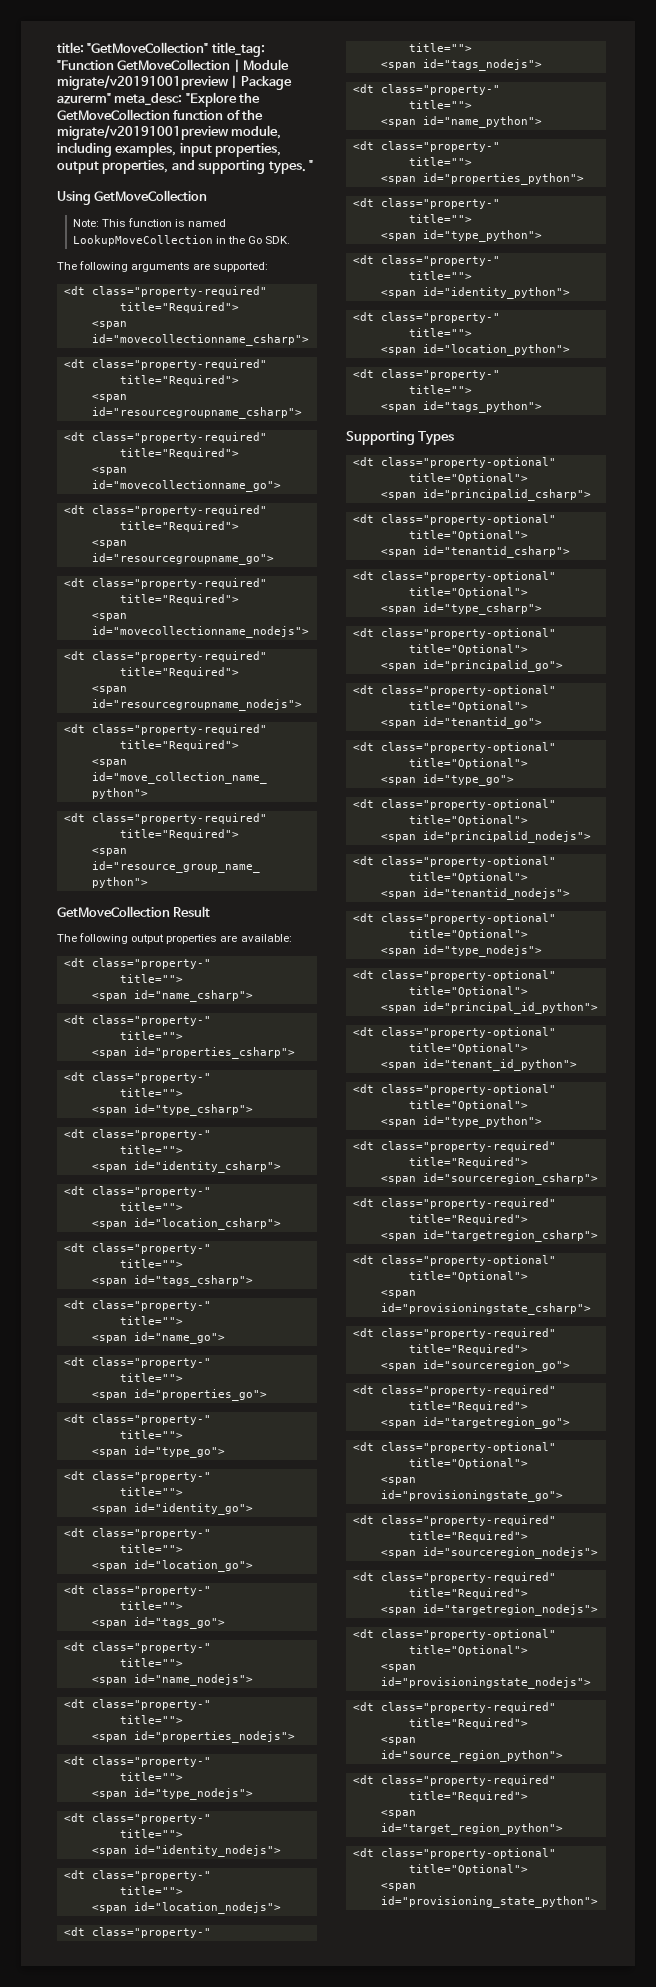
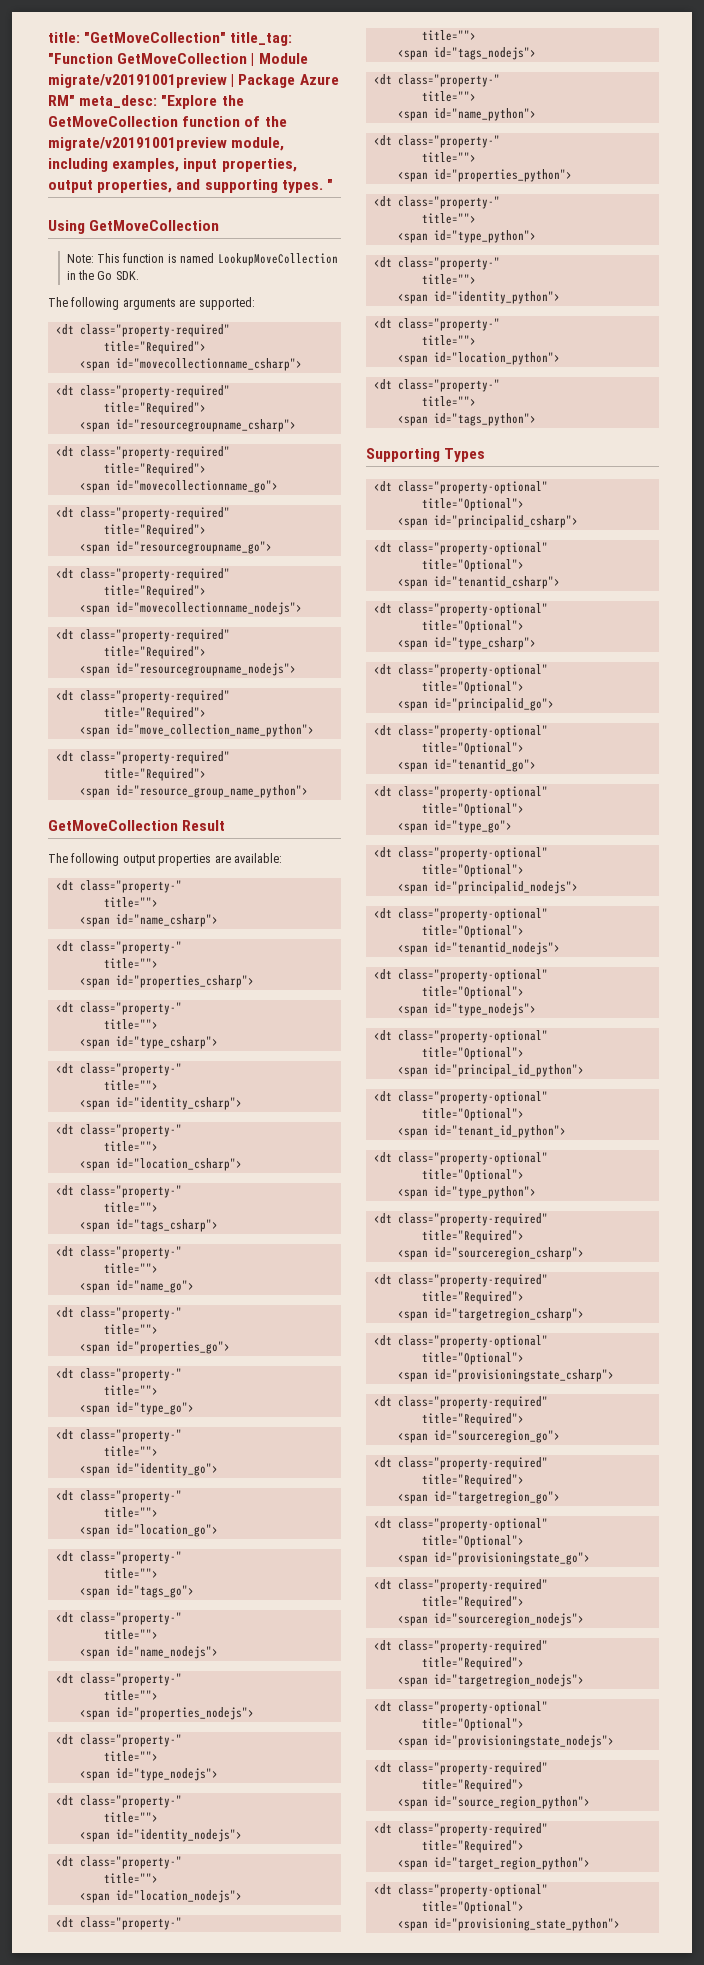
- title: "GetMoveCollection" title_tag: "Function GetMoveCollection | Module migrate/v20191001preview | Package azurerm" meta_desc: "Explore the GetMoveCollection function of the migrate/v20191001preview module, including examples, input properties, output properties, and supporting types.
+ title: "GetMoveCollection" title_tag: "Function GetMoveCollection | Module migrate/v20191001preview | Package Azure RM" meta_desc: "Explore the GetMoveCollection function of the migrate/v20191001preview module, including examples, input properties, output properties, and supporting types.

